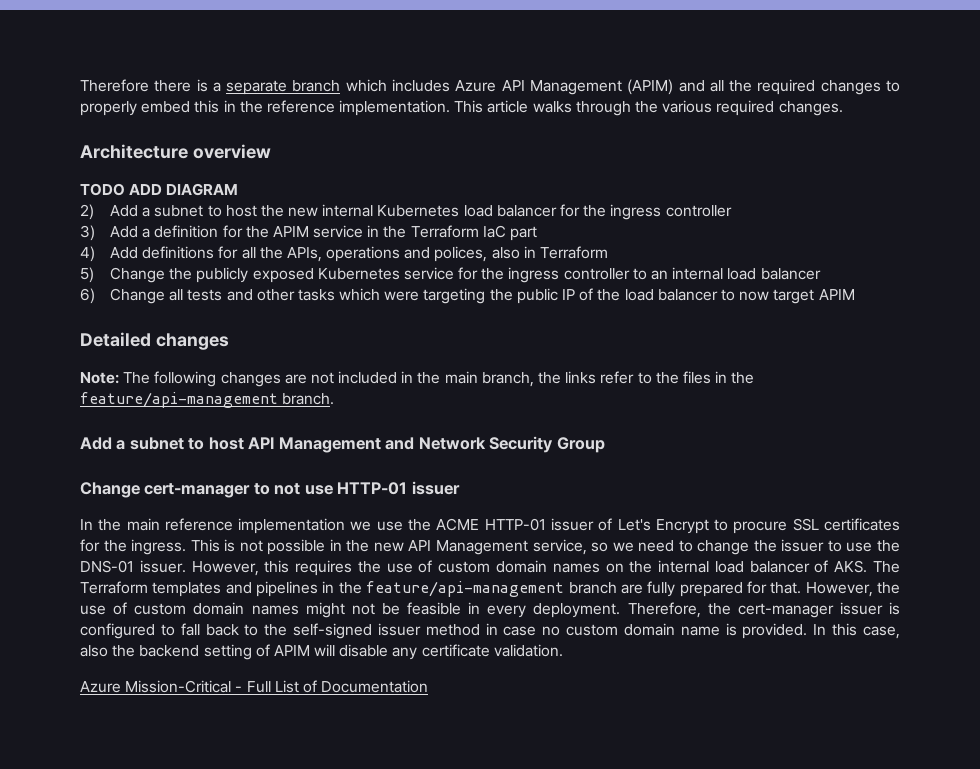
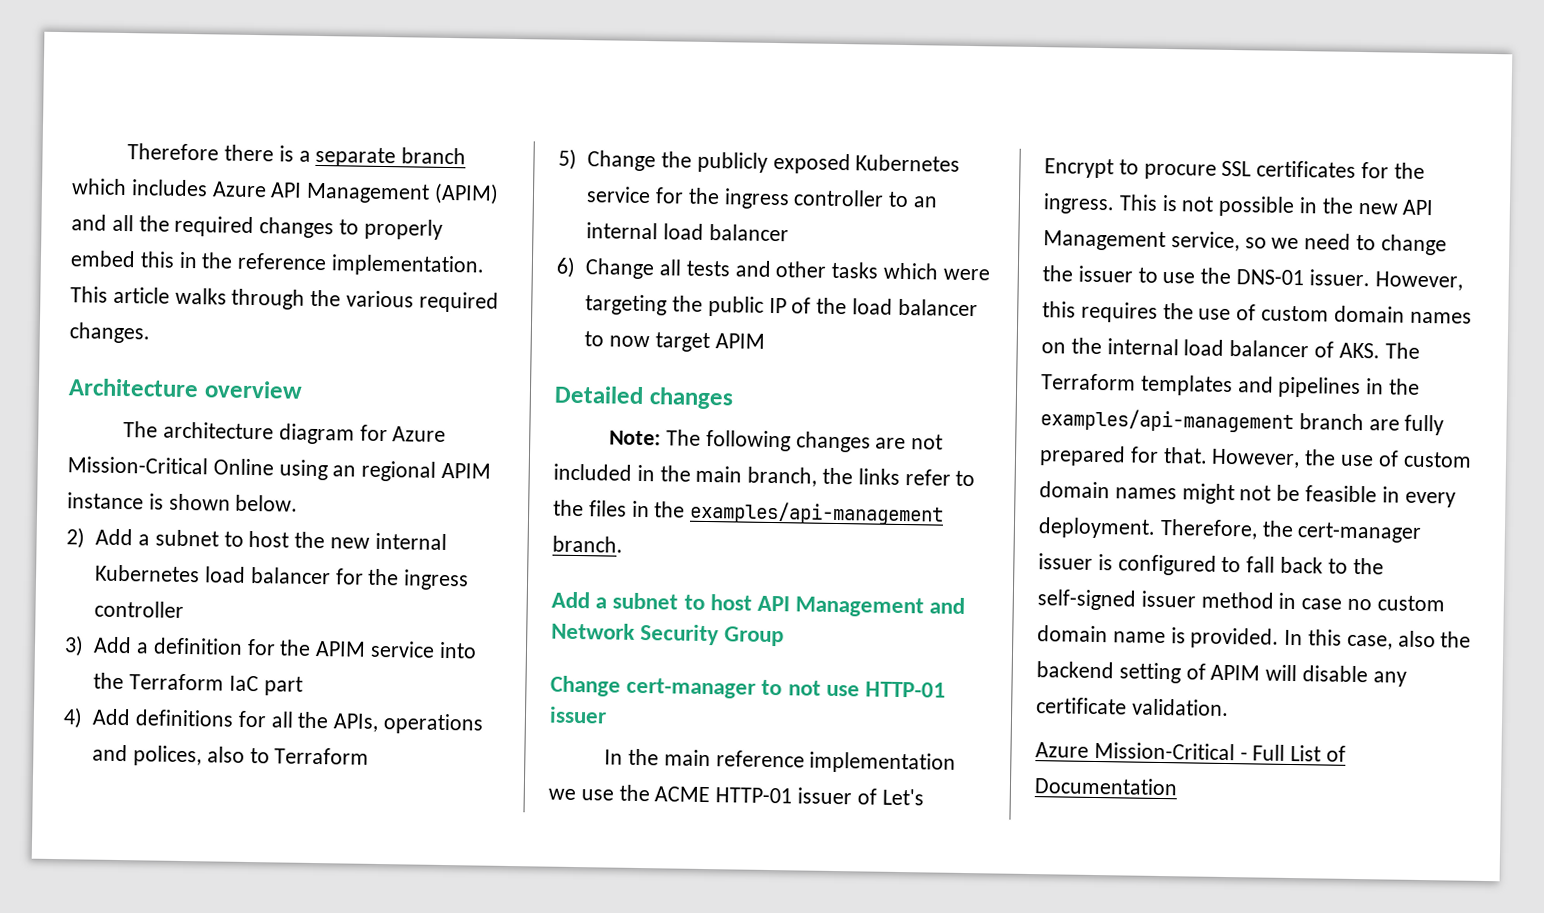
- TODO ADD DIAGRAM
+ The architecture diagram for Azure Mission-Critical Online using an regional APIM instance is shown below.
- 3) Add a definition for the APIM service in the Terraform IaC part
+ 3) Add a definition for the APIM service into the Terraform IaC part
- 4) Add definitions for all the APIs, operations and polices, also in Terraform
+ 4) Add definitions for all the APIs, operations and polices, also to Terraform
- Note: The following changes are not included in the main branch, the links refer to the files in the feature/api-management branch.
+ Note: The following changes are not included in the main branch, the links refer to the files in the examples/api-management branch.
- However, this requires the use of custom domain names on the internal load balancer of AKS. The Terraform templates and pipelines in the feature/api-management branch are fully prepared for that.
+ However, this requires the use of custom domain names on the internal load balancer of AKS. The Terraform templates and pipelines in the examples/api-management branch are fully prepared for that.

